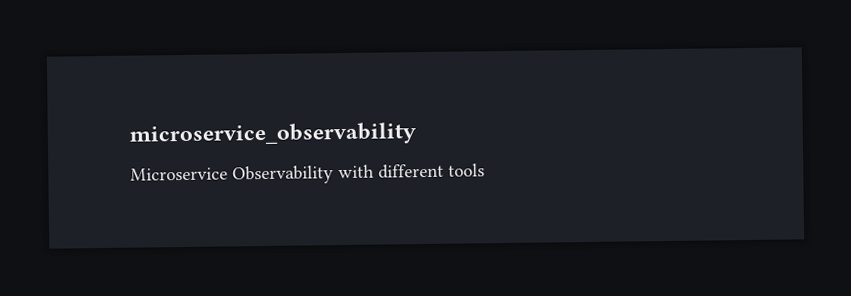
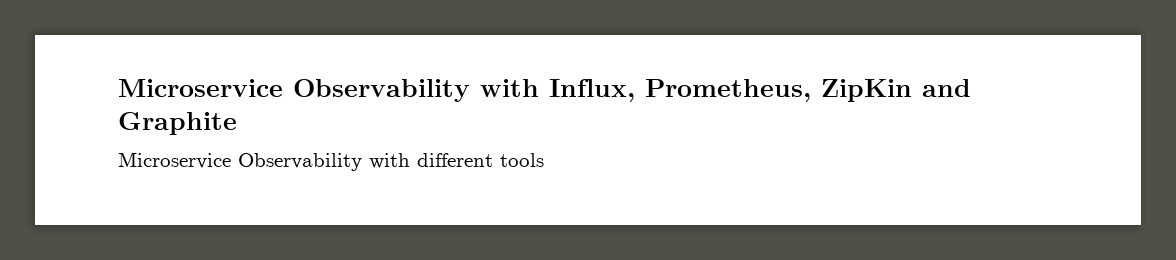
- microservice_observability
+ Microservice Observability with Influx, Prometheus, ZipKin and Graphite

